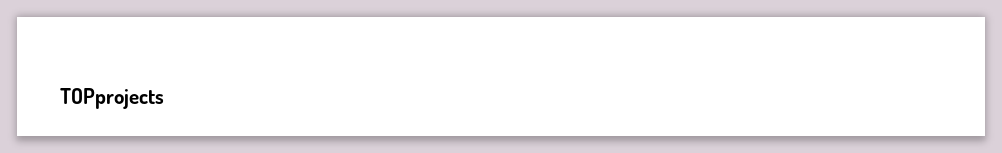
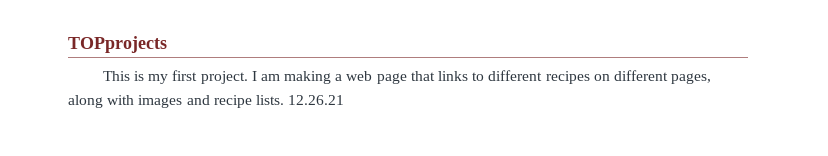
+ This is my first project. I am making a web page that links to different recipes on different pages, along with images and recipe lists. 12.26.21

